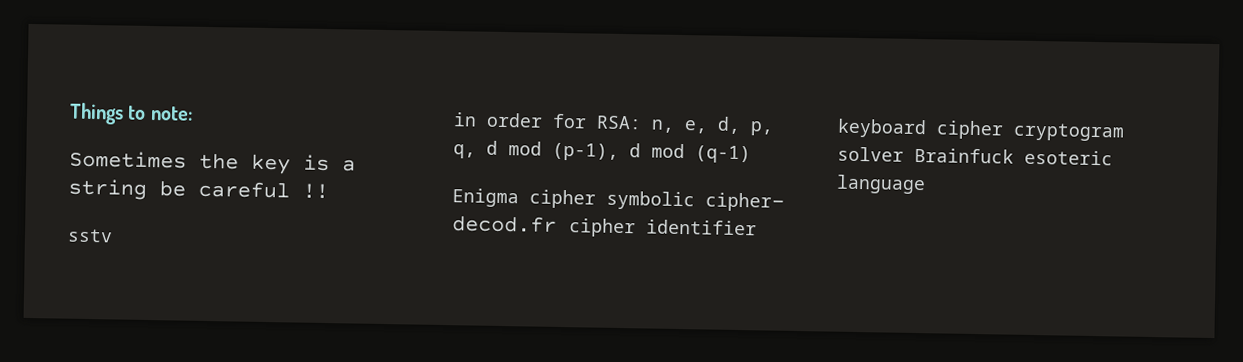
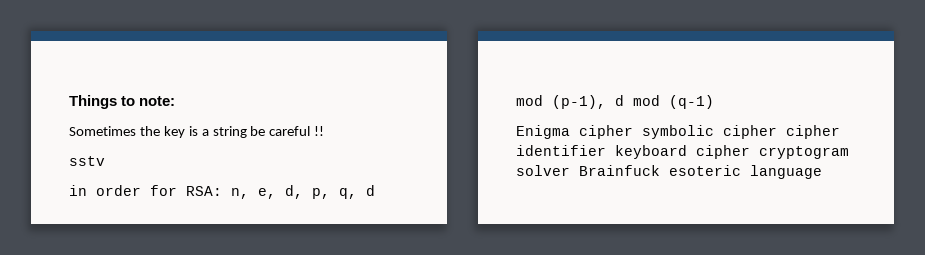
- Enigma cipher symbolic cipher- decod.fr cipher identifier keyboard cipher cryptogram solver Brainfuck esoteric language
+ Enigma cipher symbolic cipher cipher identifier keyboard cipher cryptogram solver Brainfuck esoteric language

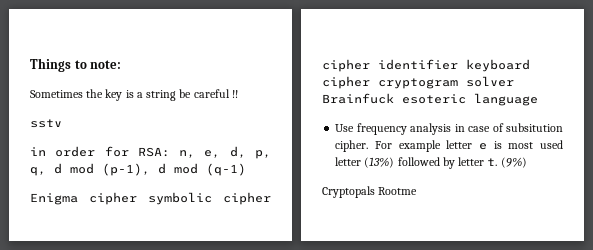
+ Use frequency analysis in case of subsitution cipher. For example letter e is most used letter (13%) followed by letter t. (9%)
+ Cryptopals Rootme

